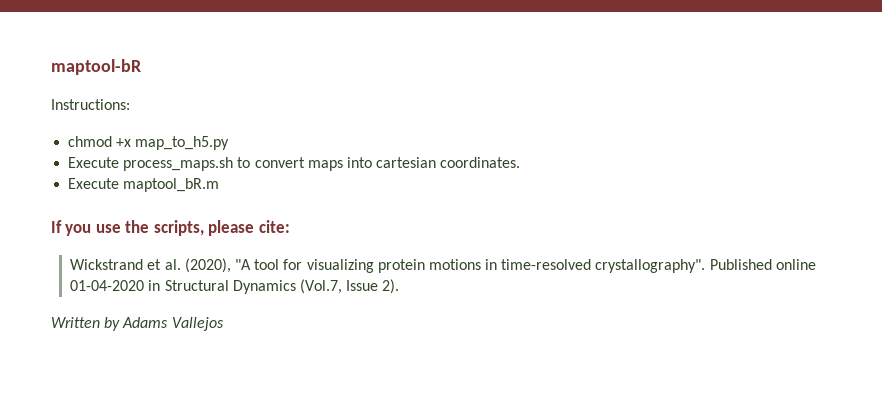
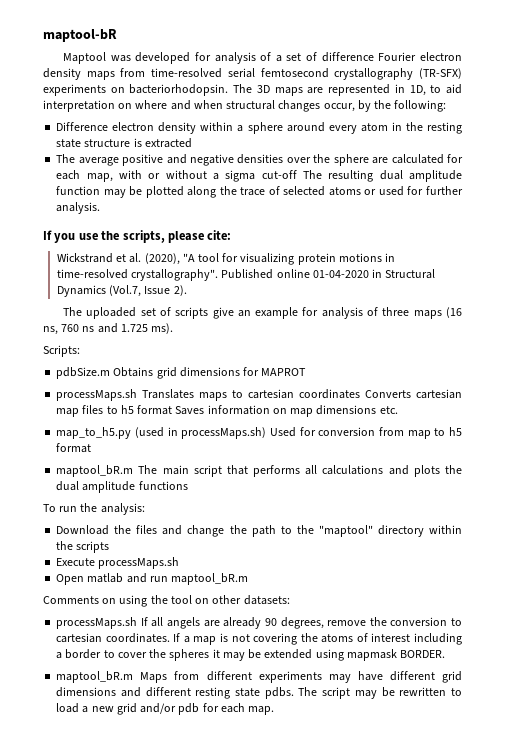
- Instructions:
- chmod +x map_to_h5.py
- Execute process_maps.sh to convert maps into cartesian coordinates.
- Execute maptool_bR.m
+ Maptool was developed for analysis of a set of difference Fourier electron density maps from time-resolved serial femtosecond crystallography (TR-SFX) experiments on bacteriorhodopsin. The 3D maps are represented in 1D, to aid interpretation on where and when structural changes occur, by the following:
+ Difference electron density within a sphere around every atom in the resting state structure is extracted
+ The average positive and negative densities over the sphere are calculated for each map, with or without a sigma cut-off The resulting dual amplitude function may be plotted along the trace of selected atoms or used for further analysis.
- Written by Adams Vallejos
+ The uploaded set of scripts give an example for analysis of three maps (16 ns, 760 ns and 1.725 ms).
+ Scripts:
+ pdbSize.m Obtains grid dimensions for MAPROT
+ processMaps.sh Translates maps to cartesian coordinates Converts cartesian map files to h5 format Saves information on map dimensions etc.
+ map_to_h5.py (used in processMaps.sh) Used for conversion from map to h5 format
+ maptool_bR.m The main script that performs all calculations and plots the dual amplitude functions
+ To run the analysis:
+ Download the files and change the path to the "maptool" directory within the scripts
+ Execute processMaps.sh
+ Open matlab and run maptool_bR.m
+ Comments on using the tool on other datasets:
+ processMaps.sh If all angels are already 90 degrees, remove the conversion to cartesian coordinates. If a map is not covering the atoms of interest including a border to cover the spheres it may be extended using mapmask BORDER.
+ maptool_bR.m Maps from different experiments may have different grid dimensions and different resting state pdbs. The script may be rewritten to load a new grid and/or pdb for each map.

